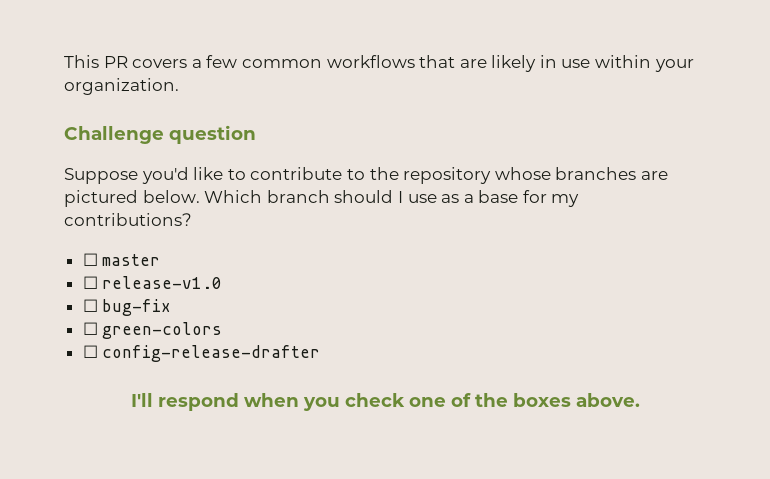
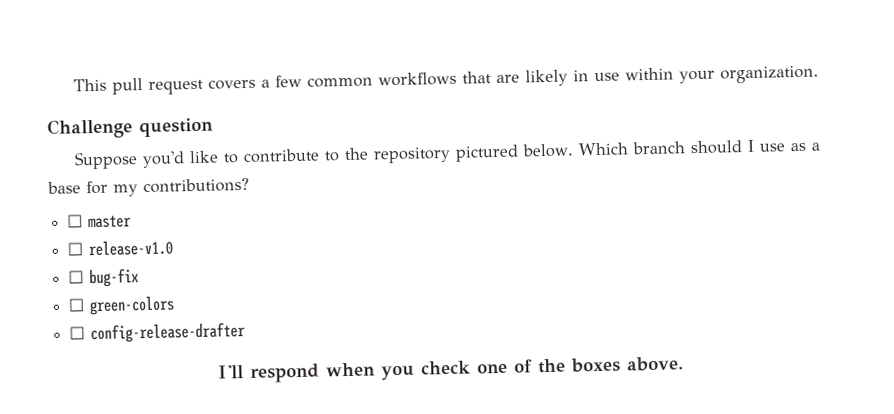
- This PR covers a few common workflows that are likely in use within your organization.
+ This pull request covers a few common workflows that are likely in use within your organization.
- Suppose you'd like to contribute to the repository whose branches are pictured below.
+ Suppose you'd like to contribute to the repository pictured below.

